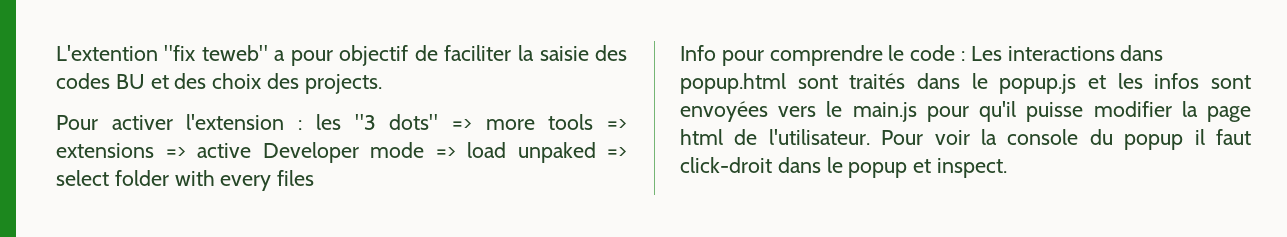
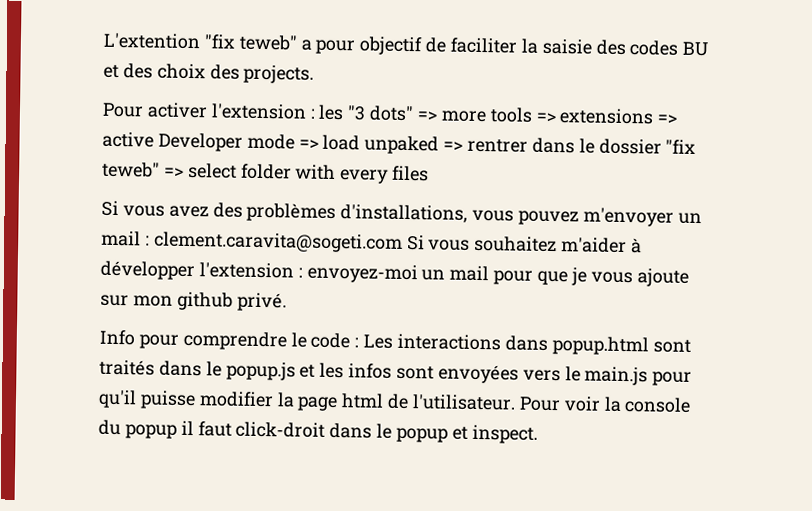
- Pour activer l'extension : les "3 dots" => more tools => extensions => active Developer mode => load unpaked => select folder with every files
+ Pour activer l'extension : les "3 dots" => more tools => extensions => active Developer mode => load unpaked => rentrer dans le dossier "fix teweb" => select folder with every files
+ Si vous avez des problèmes d'installations, vous pouvez m'envoyer un mail : clement.caravita@sogeti.com Si vous souhaitez m'aider à développer l'extension : envoyez-moi un mail pour que je vous ajoute sur mon github privé.

